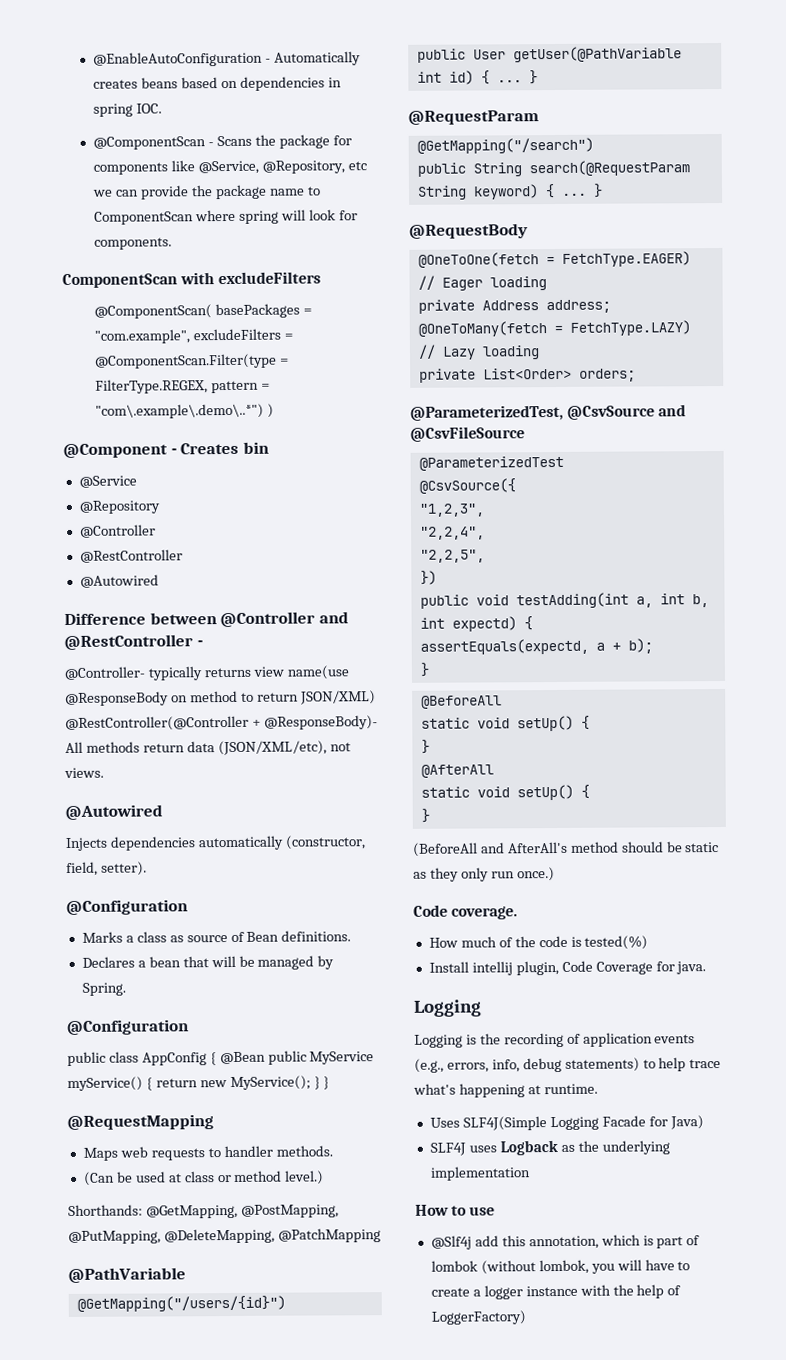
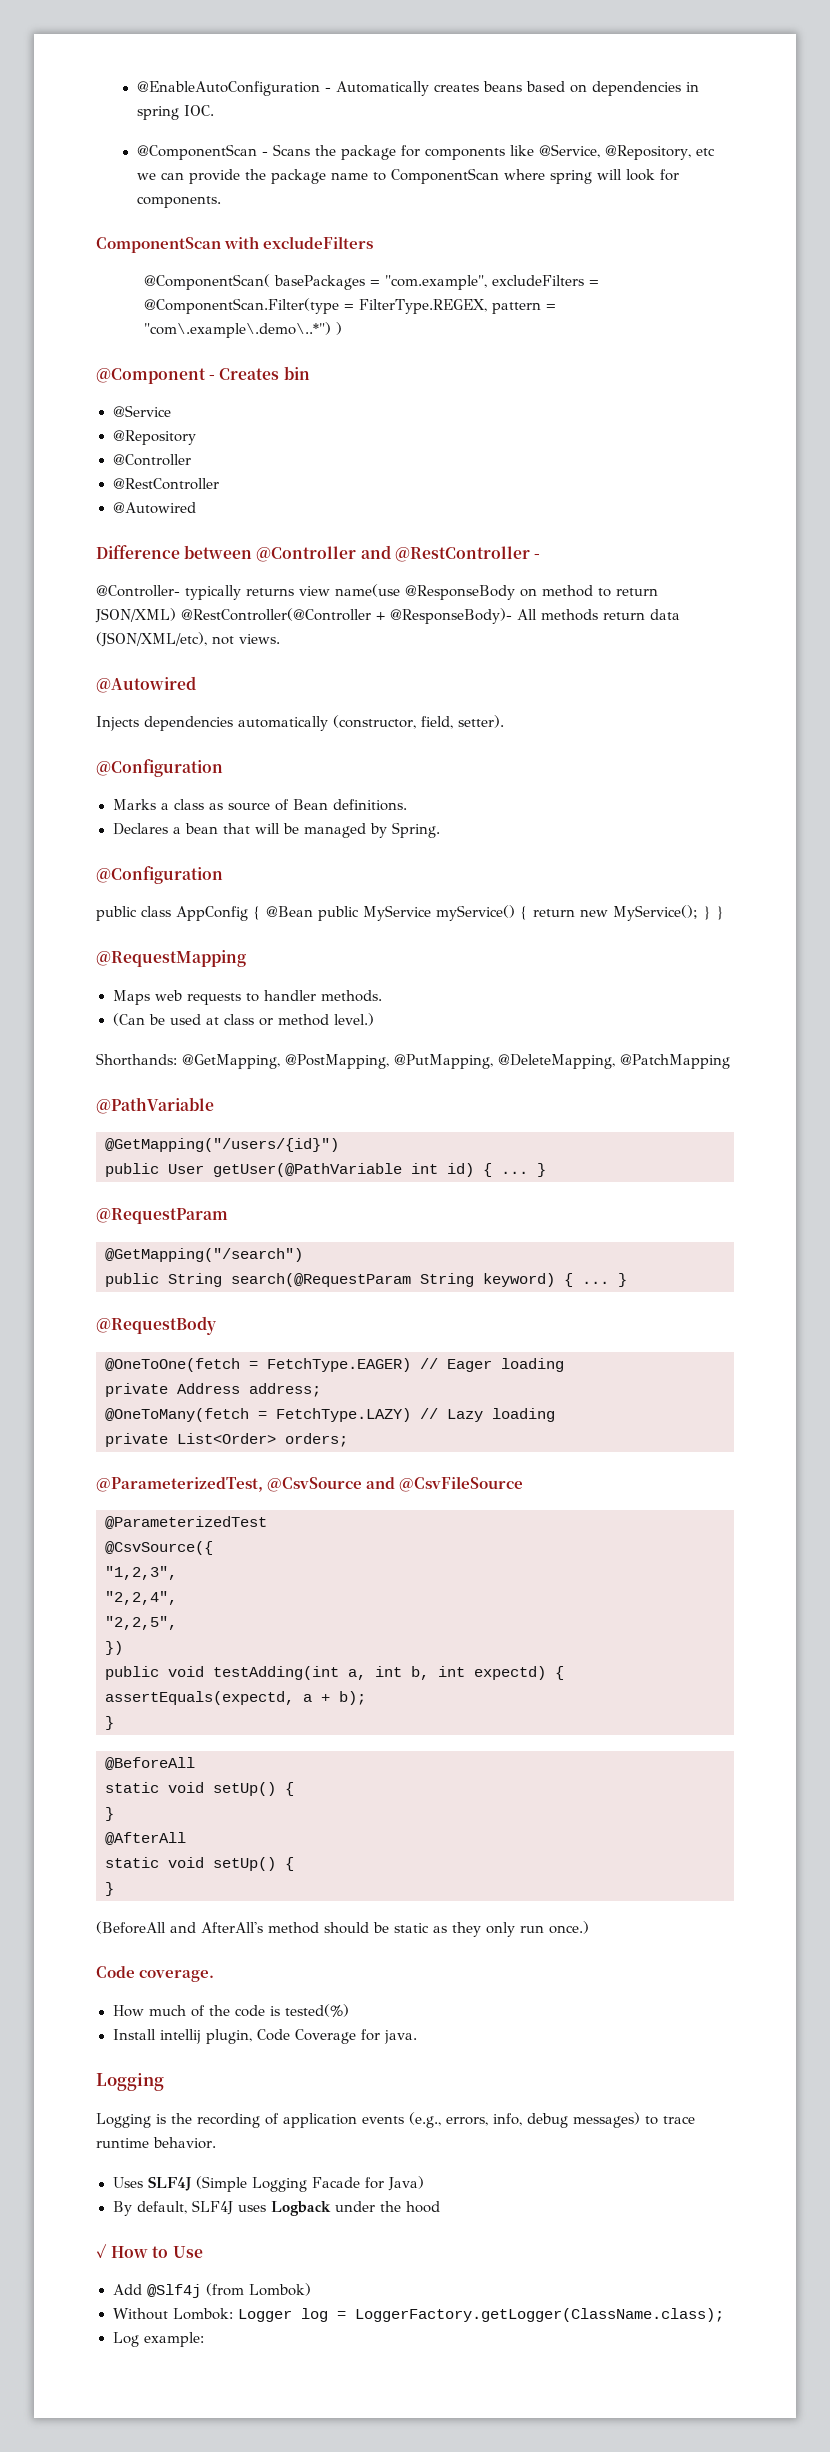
- Logging is the recording of application events (e.g., errors, info, debug statements) to help trace what's happening at runtime.
+ Logging is the recording of application events (e.g., errors, info, debug messages) to trace runtime behavior.
- Uses SLF4J(Simple Logging Facade for Java)
+ Uses SLF4J (Simple Logging Facade for Java)
- SLF4J uses Logback as the underlying implementation
- How to use
- @Slf4j add this annotation, which is part of lombok (without lombok, you will have to create a logger instance with the help of LoggerFactory)
+ By default, SLF4J uses Logback under the hood
+ ✓ How to Use
+ Add @Slf4j (from Lombok)
+ Without Lombok: Logger log = LoggerFactory.getLogger(ClassName.class);
+ Log example:

